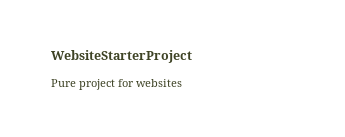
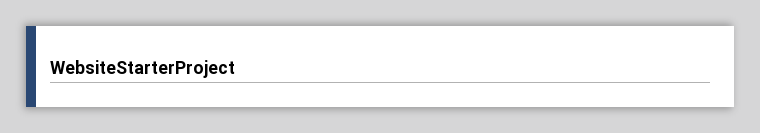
- Pure project for websites

